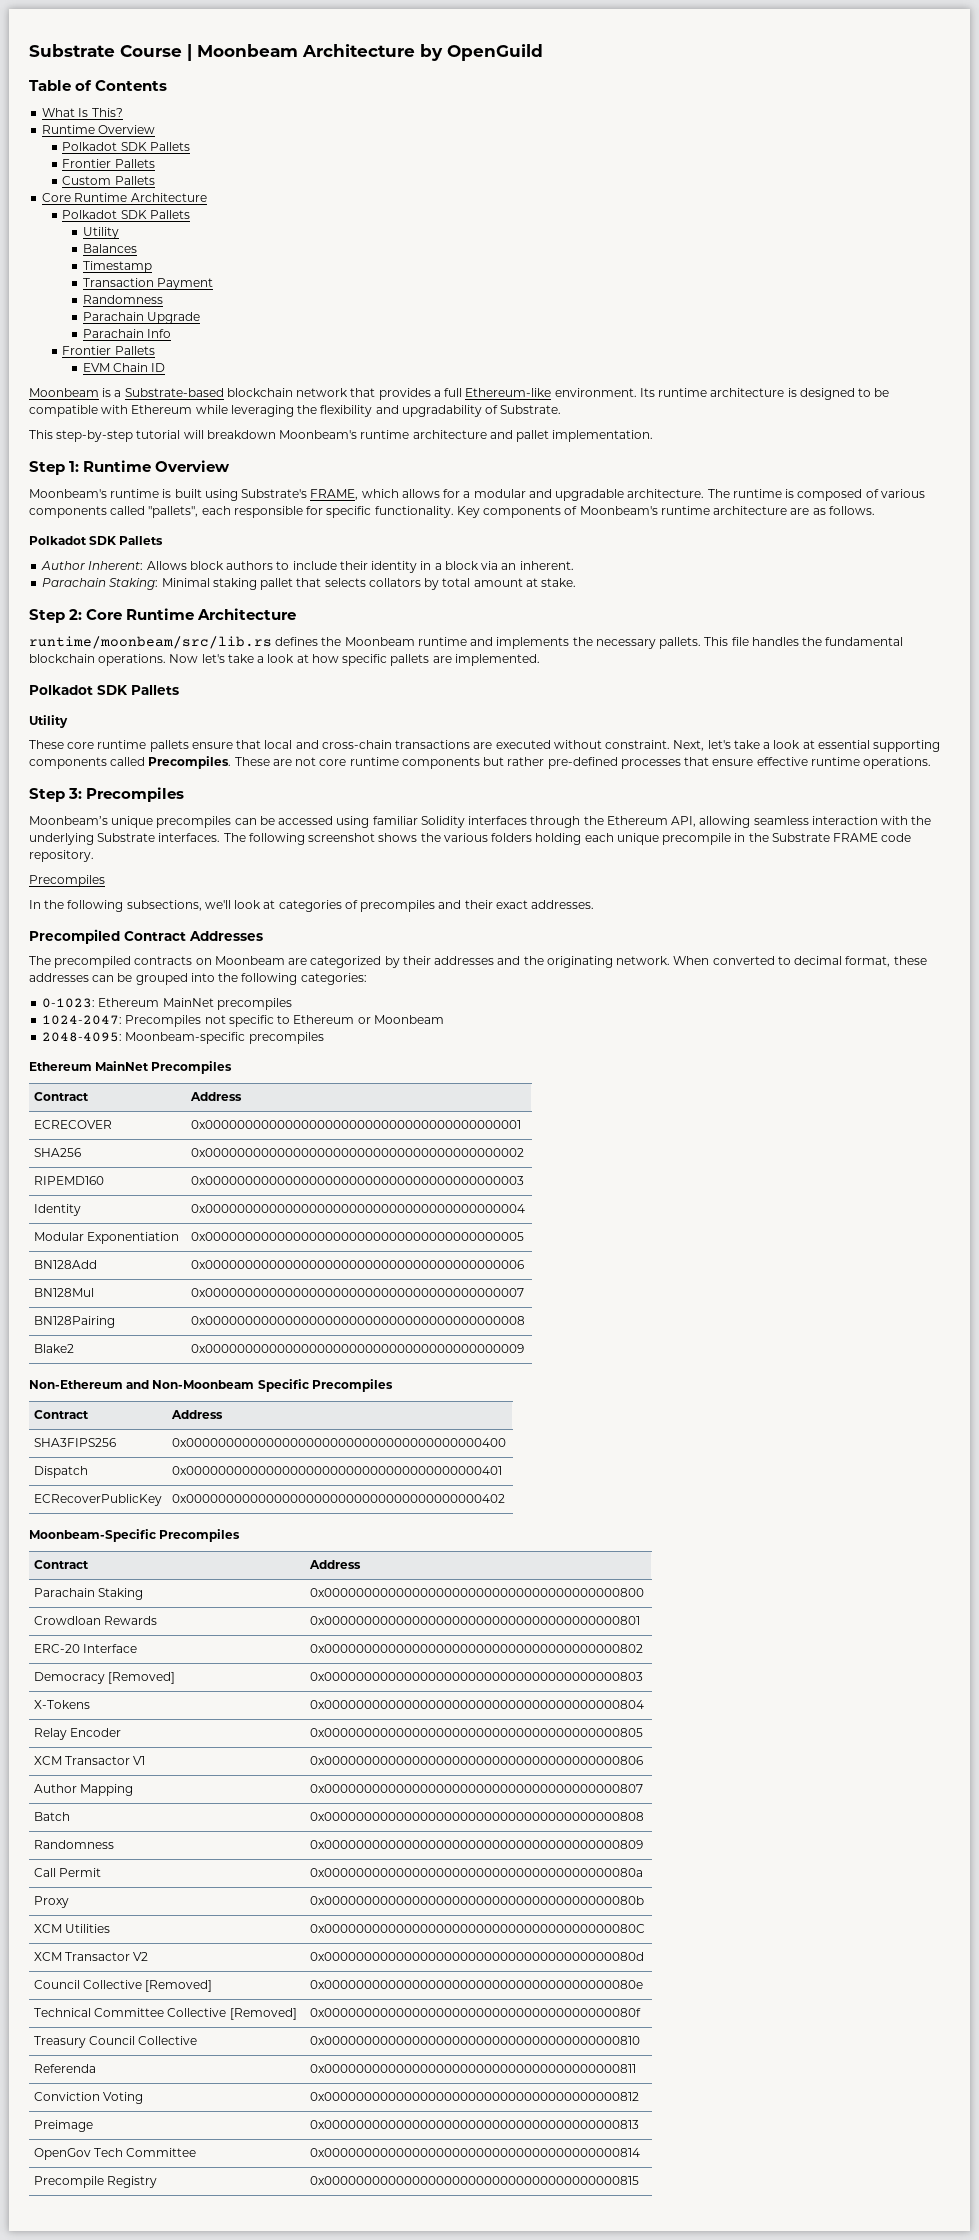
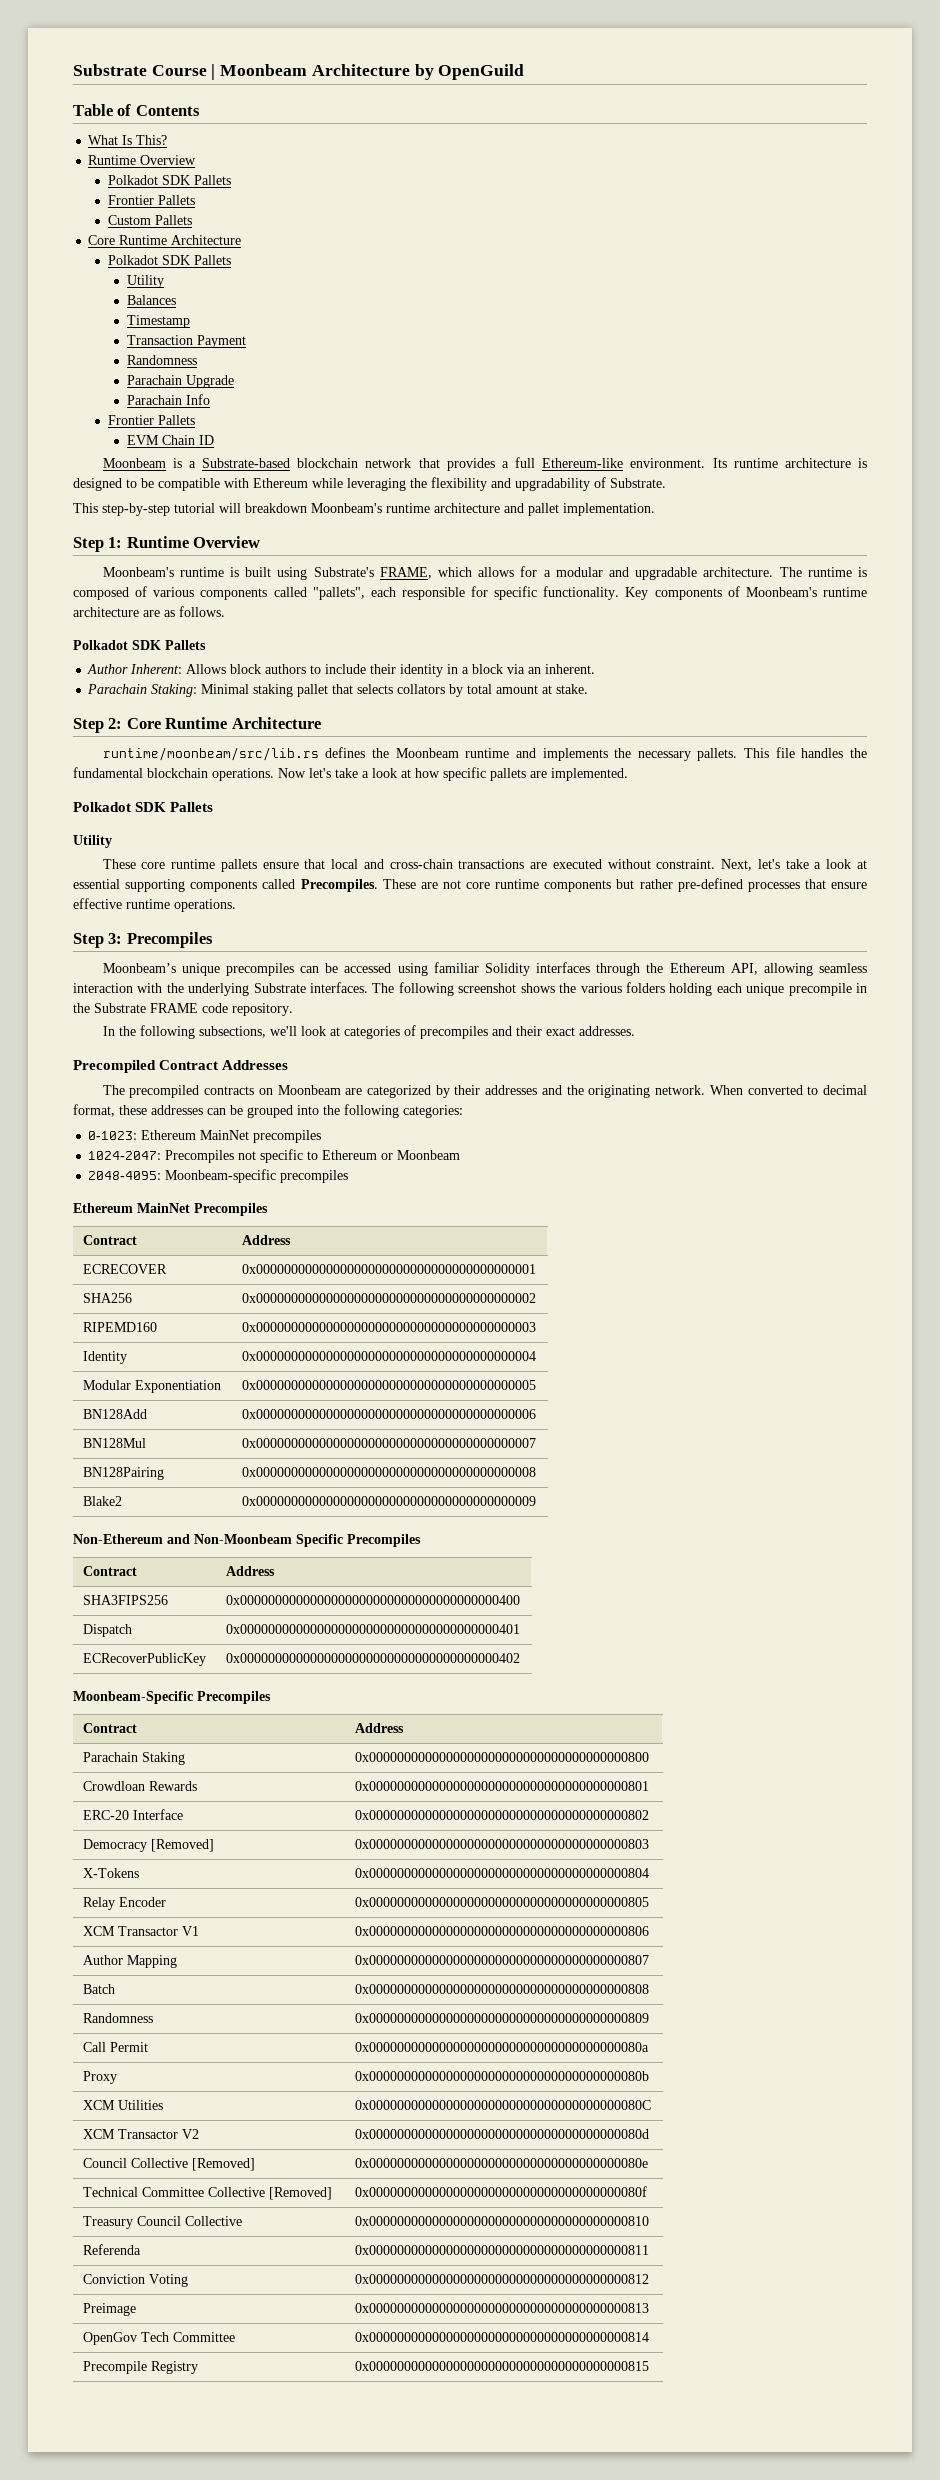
  The following screenshot shows the various folders holding each unique precompile in the Substrate FRAME code repository.
- Precompiles

